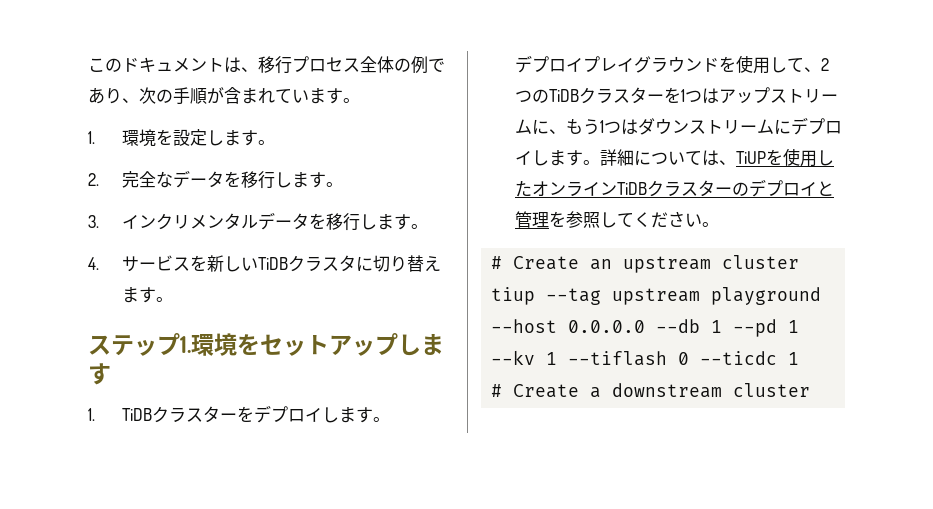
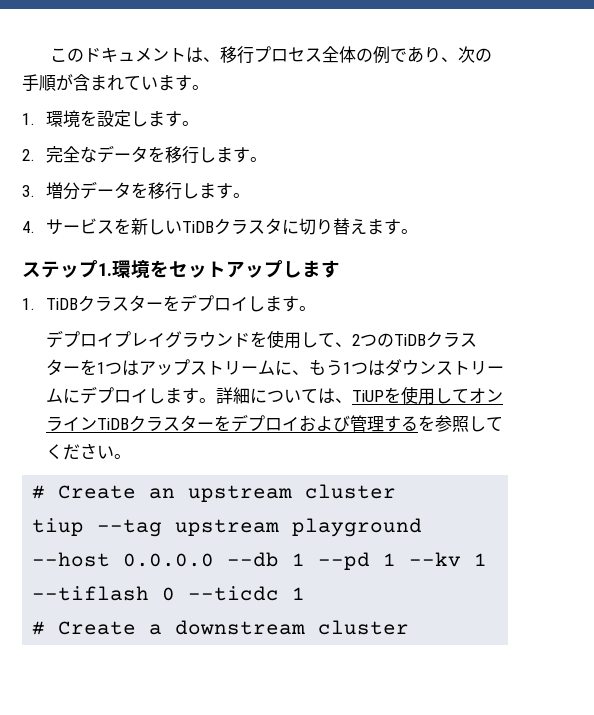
- 3.インクリメンタルデータを移行します。
+ 3.増分データを移行します。
- 詳細については、TiUPを使用したオンラインTiDBクラスターのデプロイと管理を参照してください。
+ 詳細については、TiUPを使用してオンラインTiDBクラスターをデプロイおよび管理するを参照してください。

